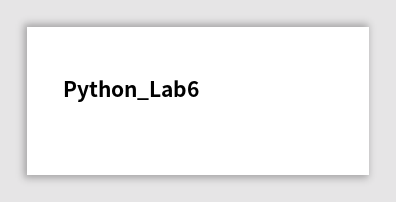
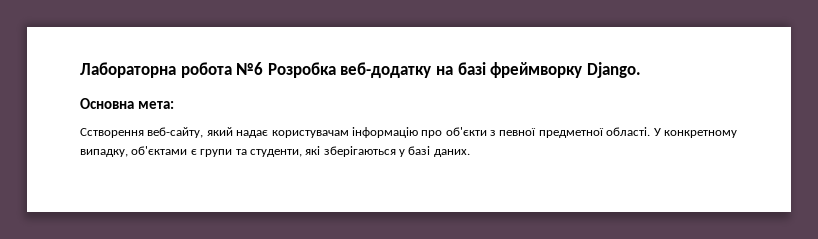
- Python_Lab6
+ Лабораторна робота №6 Розробка веб-додатку на базі фреймворку Django.
+ Основна мета:
+ Сстворення веб-сайту, який надає користувачам інформацію про об'єкти з певної предметної області. У конкретному випадку, об'єктами є групи та студенти, які зберігаються у базі даних.

